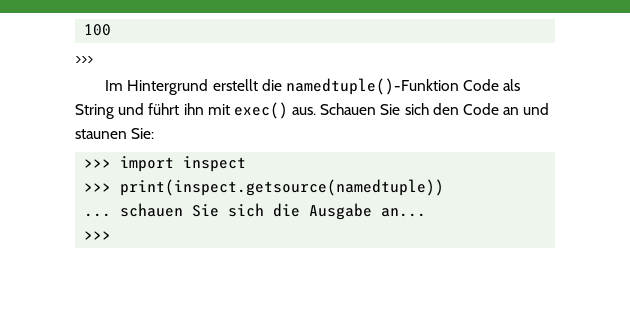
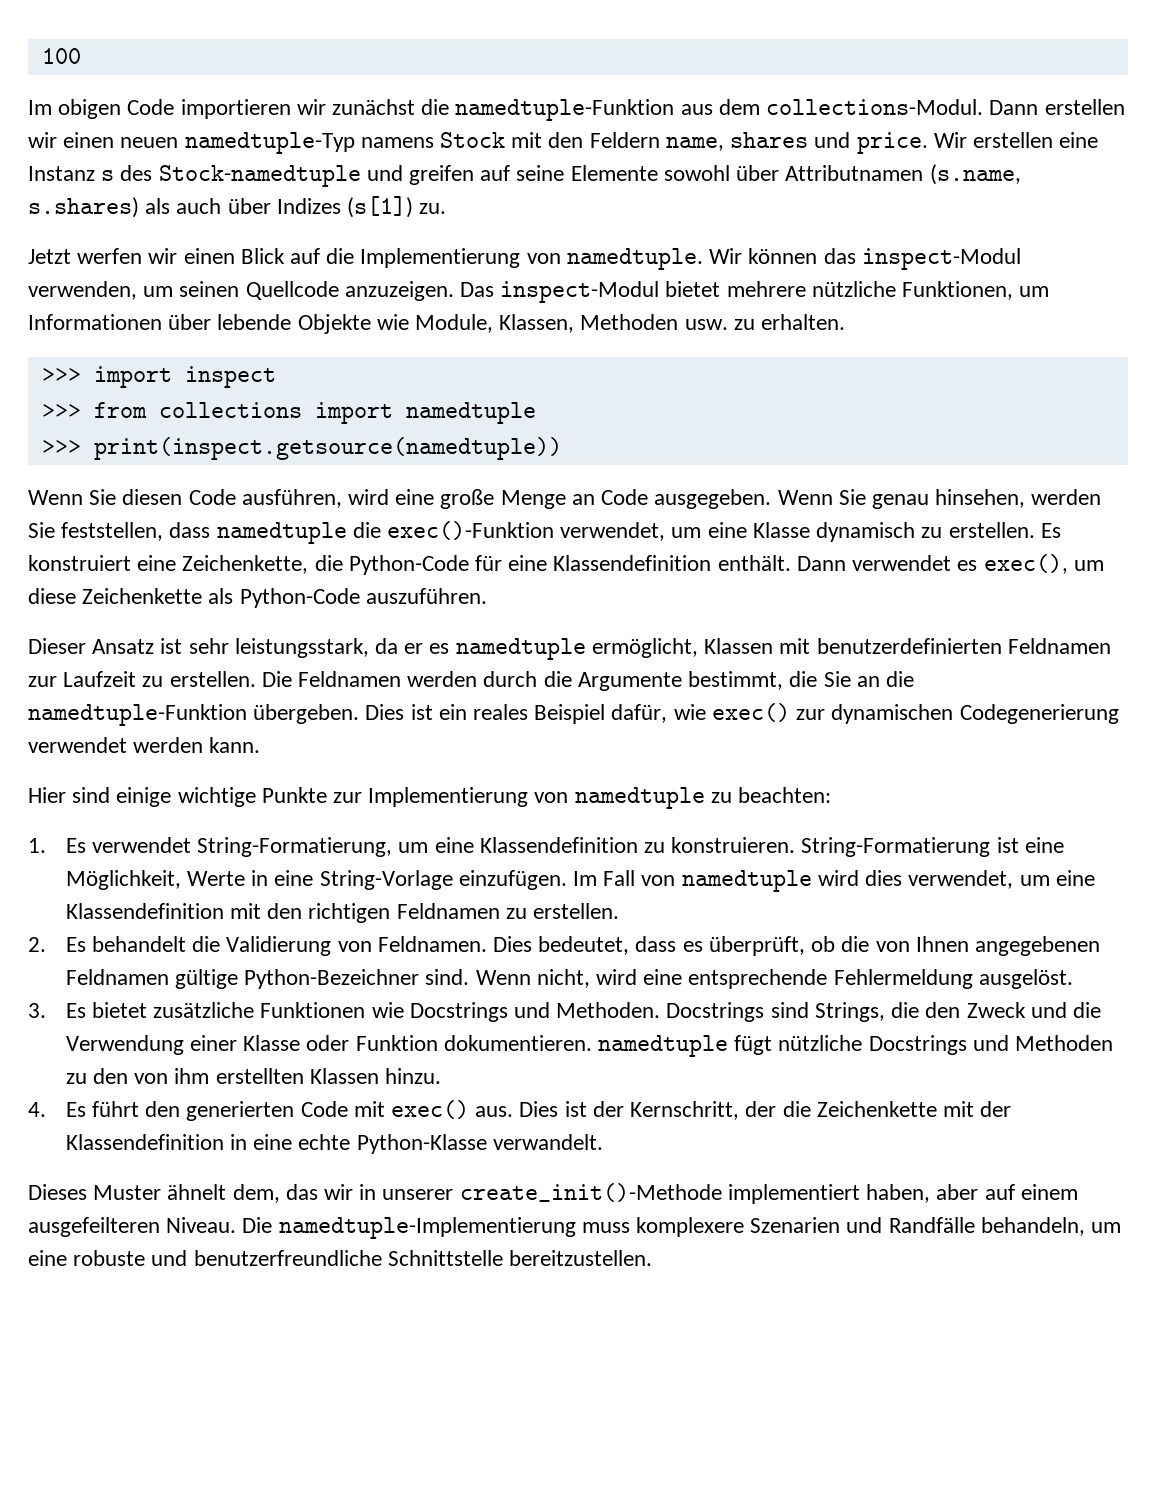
  100
- >>>
- Im Hintergrund erstellt die namedtuple()-Funktion Code als String und führt ihn mit exec() aus. Schauen Sie sich den Code an und staunen Sie:
+ Im obigen Code importieren wir zunächst die namedtuple-Funktion aus dem collections-Modul. Dann erstellen wir einen neuen namedtuple-Typ namens Stock mit den Feldern name, shares und price. Wir erstellen eine Instanz s des Stock-namedtuple und greifen auf seine Elemente sowohl über Attributnamen (s.name, s.shares) als auch über Indizes (s[1]) zu.
+ Jetzt werfen wir einen Blick auf die Implementierung von namedtuple. Wir können das inspect-Modul verwenden, um seinen Quellcode anzuzeigen. Das inspect-Modul bietet mehrere nützliche Funktionen, um Informationen über lebende Objekte wie Module, Klassen, Methoden usw. zu erhalten.
  >>> import inspect
+ >>> from collections import namedtuple
  >>> print(inspect.getsource(namedtuple))
- ... schauen Sie sich die Ausgabe an...
- >>>
+ Wenn Sie diesen Code ausführen, wird eine große Menge an Code ausgegeben. Wenn Sie genau hinsehen, werden Sie feststellen, dass namedtuple die exec()-Funktion verwendet, um eine Klasse dynamisch zu erstellen. Es konstruiert eine Zeichenkette, die Python-Code für eine Klassendefinition enthält. Dann verwendet es exec(), um diese Zeichenkette als Python-Code auszuführen.
+ Dieser Ansatz ist sehr leistungsstark, da er es namedtuple ermöglicht, Klassen mit benutzerdefinierten Feldnamen zur Laufzeit zu erstellen. Die Feldnamen werden durch die Argumente bestimmt, die Sie an die namedtuple-Funktion übergeben. Dies ist ein reales Beispiel dafür, wie exec() zur dynamischen Codegenerierung verwendet werden kann.
+ Hier sind einige wichtige Punkte zur Implementierung von namedtuple zu beachten:
+ 1. Es verwendet String-Formatierung, um eine Klassendefinition zu konstruieren. String-Formatierung ist eine Möglichkeit, Werte in eine String-Vorlage einzufügen. Im Fall von namedtuple wird dies verwendet, um eine Klassendefinition mit den richtigen Feldnamen zu erstellen.
+ 2. Es behandelt die Validierung von Feldnamen. Dies bedeutet, dass es überprüft, ob die von Ihnen angegebenen Feldnamen gültige Python-Bezeichner sind. Wenn nicht, wird eine entsprechende Fehlermeldung ausgelöst.
+ 3. Es bietet zusätzliche Funktionen wie Docstrings und Methoden. Docstrings sind Strings, die den Zweck und die Verwendung einer Klasse oder Funktion dokumentieren. namedtuple fügt nützliche Docstrings und Methoden zu den von ihm erstellten Klassen hinzu.
+ 4. Es führt den generierten Code mit exec() aus. Dies ist der Kernschritt, der die Zeichenkette mit der Klassendefinition in eine echte Python-Klasse verwandelt.
+ Dieses Muster ähnelt dem, das wir in unserer create_init()-Methode implementiert haben, aber auf einem ausgefeilteren Niveau. Die namedtuple-Implementierung muss komplexere Szenarien und Randfälle behandeln, um eine robuste und benutzerfreundliche Schnittstelle bereitzustellen.

